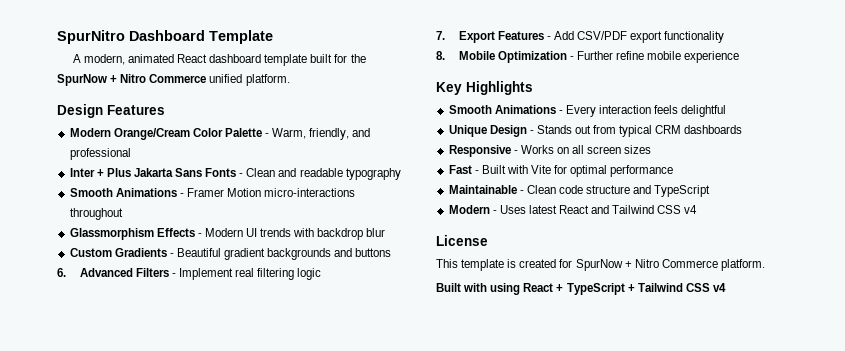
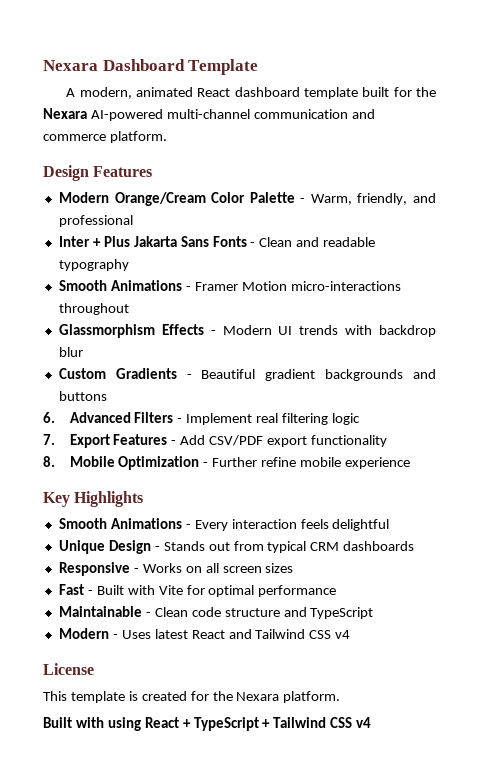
- SpurNitro Dashboard Template
+ Nexara Dashboard Template
- A modern, animated React dashboard template built for the SpurNow + Nitro Commerce unified platform.
+ A modern, animated React dashboard template built for the Nexara AI-powered multi-channel communication and commerce platform.
- This template is created for SpurNow + Nitro Commerce platform.
+ This template is created for the Nexara platform.

